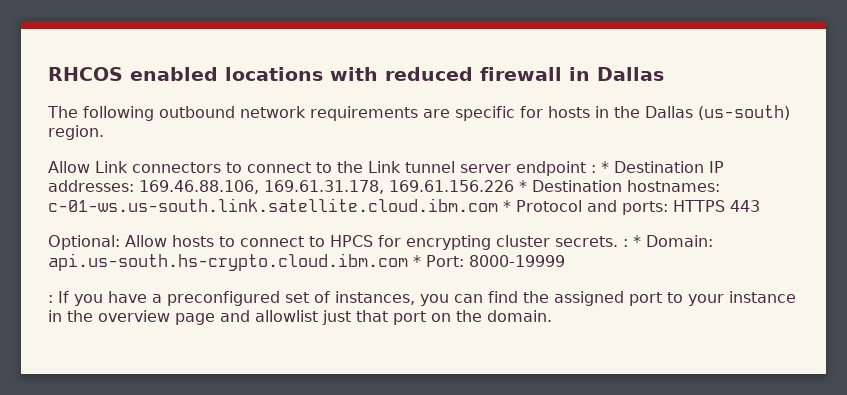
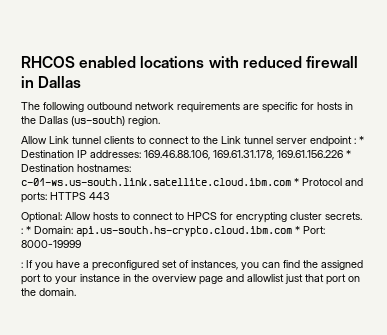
- Allow Link connectors to connect to the Link tunnel server endpoint : * Destination IP addresses: 169.46.88.106, 169.61.31.178, 169.61.156.226 * Destination hostnames: c-01-ws.us-south.link.satellite.cloud.ibm.com * Protocol and ports: HTTPS 443
+ Allow Link tunnel clients to connect to the Link tunnel server endpoint : * Destination IP addresses: 169.46.88.106, 169.61.31.178, 169.61.156.226 * Destination hostnames: c-01-ws.us-south.link.satellite.cloud.ibm.com * Protocol and ports: HTTPS 443

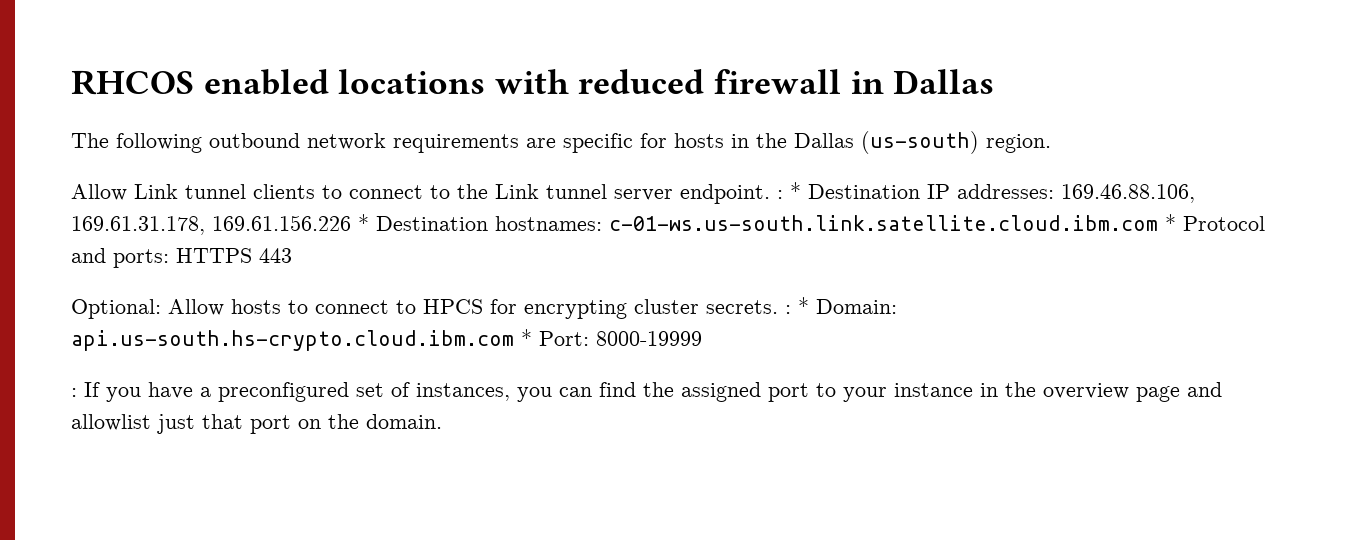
- Allow Link tunnel clients to connect to the Link tunnel server endpoint : * Destination IP addresses: 169.46.88.106, 169.61.31.178, 169.61.156.226 * Destination hostnames: c-01-ws.us-south.link.satellite.cloud.ibm.com * Protocol and ports: HTTPS 443
+ Allow Link tunnel clients to connect to the Link tunnel server endpoint. : * Destination IP addresses: 169.46.88.106, 169.61.31.178, 169.61.156.226 * Destination hostnames: c-01-ws.us-south.link.satellite.cloud.ibm.com * Protocol and ports: HTTPS 443

